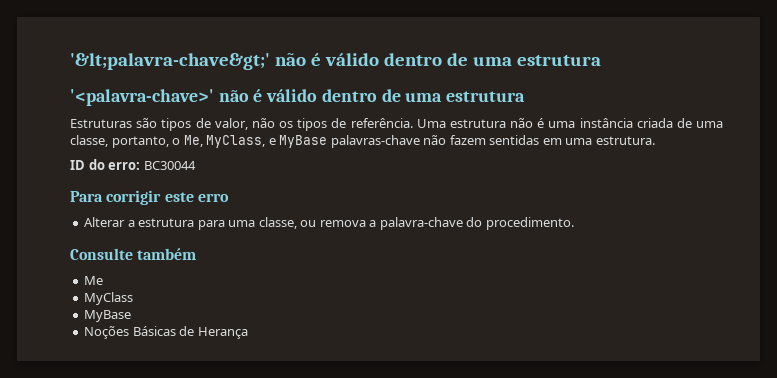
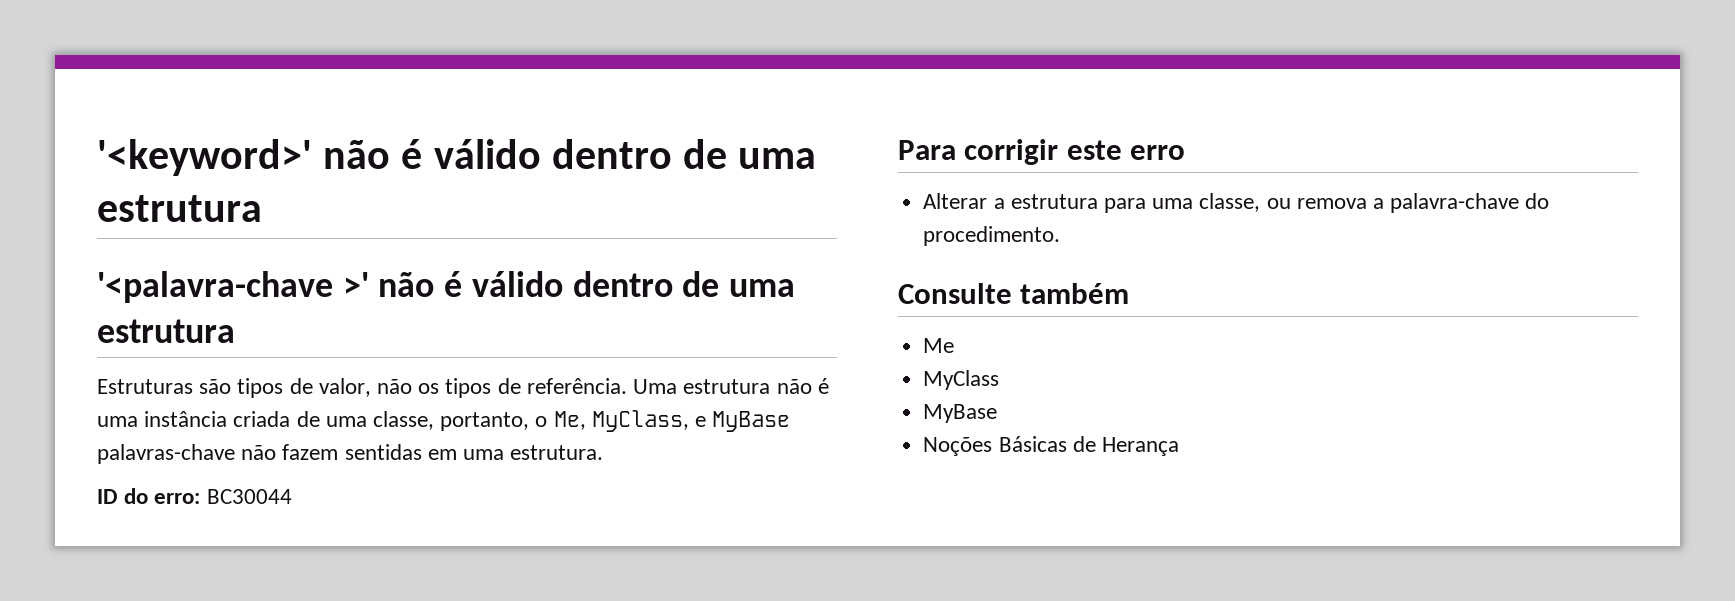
- '&lt;palavra-chave&gt;' não é válido dentro de uma estrutura
- '<palavra-chave>' não é válido dentro de uma estrutura
+ '<keyword>' não é válido dentro de uma estrutura
+ '<palavra-chave >' não é válido dentro de uma estrutura

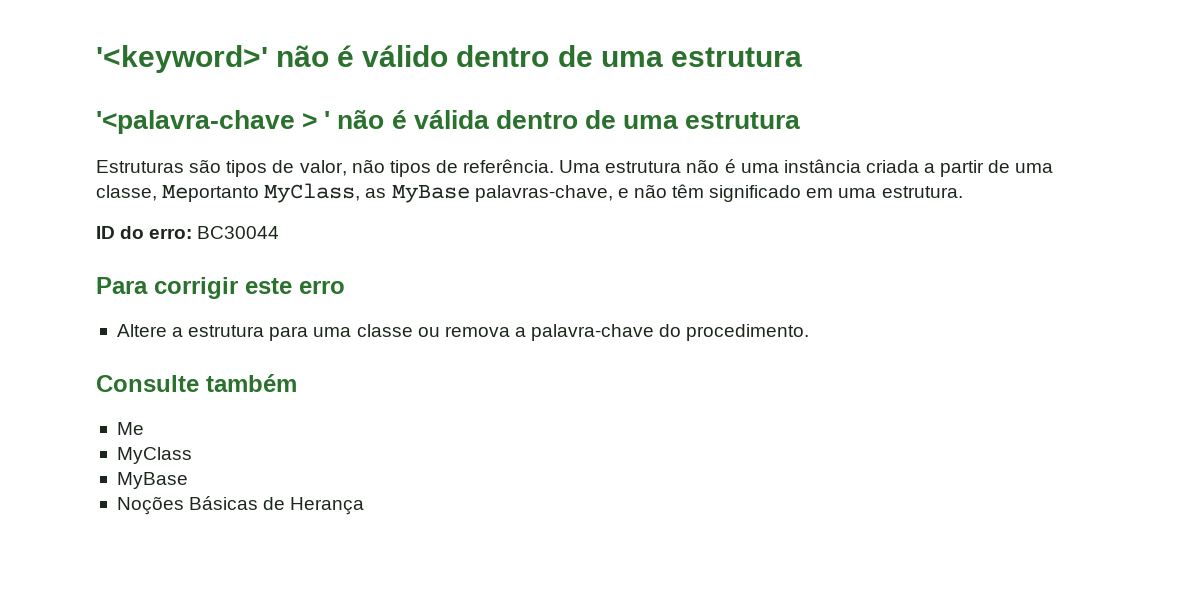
- '<palavra-chave >' não é válido dentro de uma estrutura
+ '<palavra-chave > ' não é válida dentro de uma estrutura
- Estruturas são tipos de valor, não os tipos de referência.
+ Estruturas são tipos de valor, não tipos de referência.
- Uma estrutura não é uma instância criada de uma classe, portanto, o Me, MyClass, e MyBase palavras-chave não fazem sentidas em uma estrutura.
+ Uma estrutura não é uma instância criada a partir de uma classe, Meportanto MyClass, as MyBase palavras-chave, e não têm significado em uma estrutura.
- Alterar a estrutura para uma classe, ou remova a palavra-chave do procedimento.
+ Altere a estrutura para uma classe ou remova a palavra-chave do procedimento.

